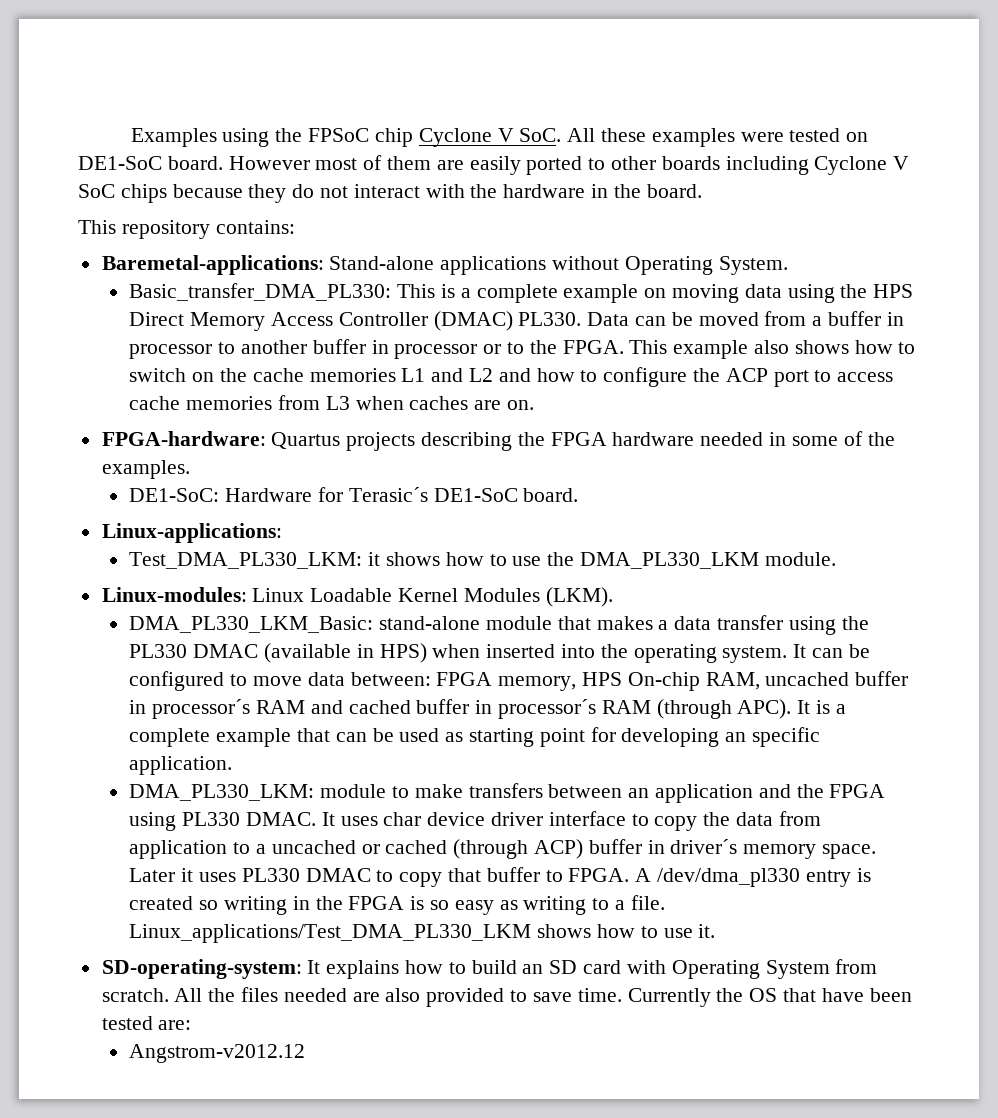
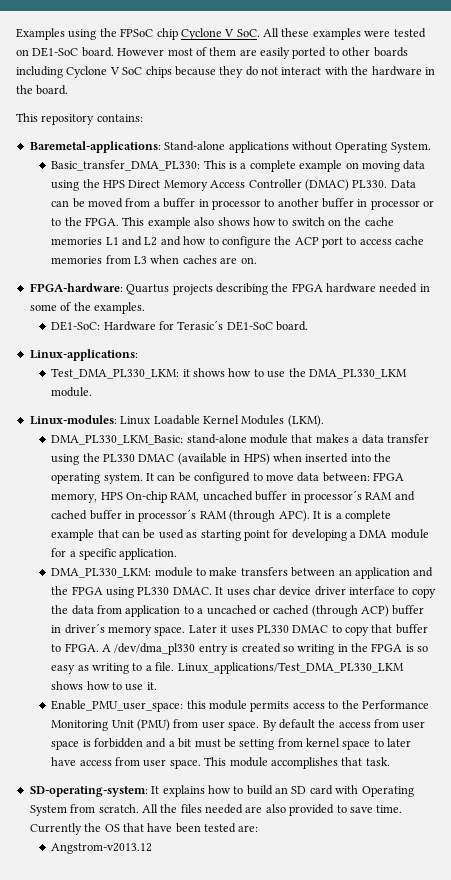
- It is a complete example that can be used as starting point for developing an specific application.
+ It is a complete example that can be used as starting point for developing a DMA module for a specific application.
+ Enable_PMU_user_space: this module permits access to the Performance Monitoring Unit (PMU) from user space. By default the access from user space is forbidden and a bit must be setting from kernel space to later have access from user space. This module accomplishes that task.
- Angstrom-v2012.12
+ Angstrom-v2013.12

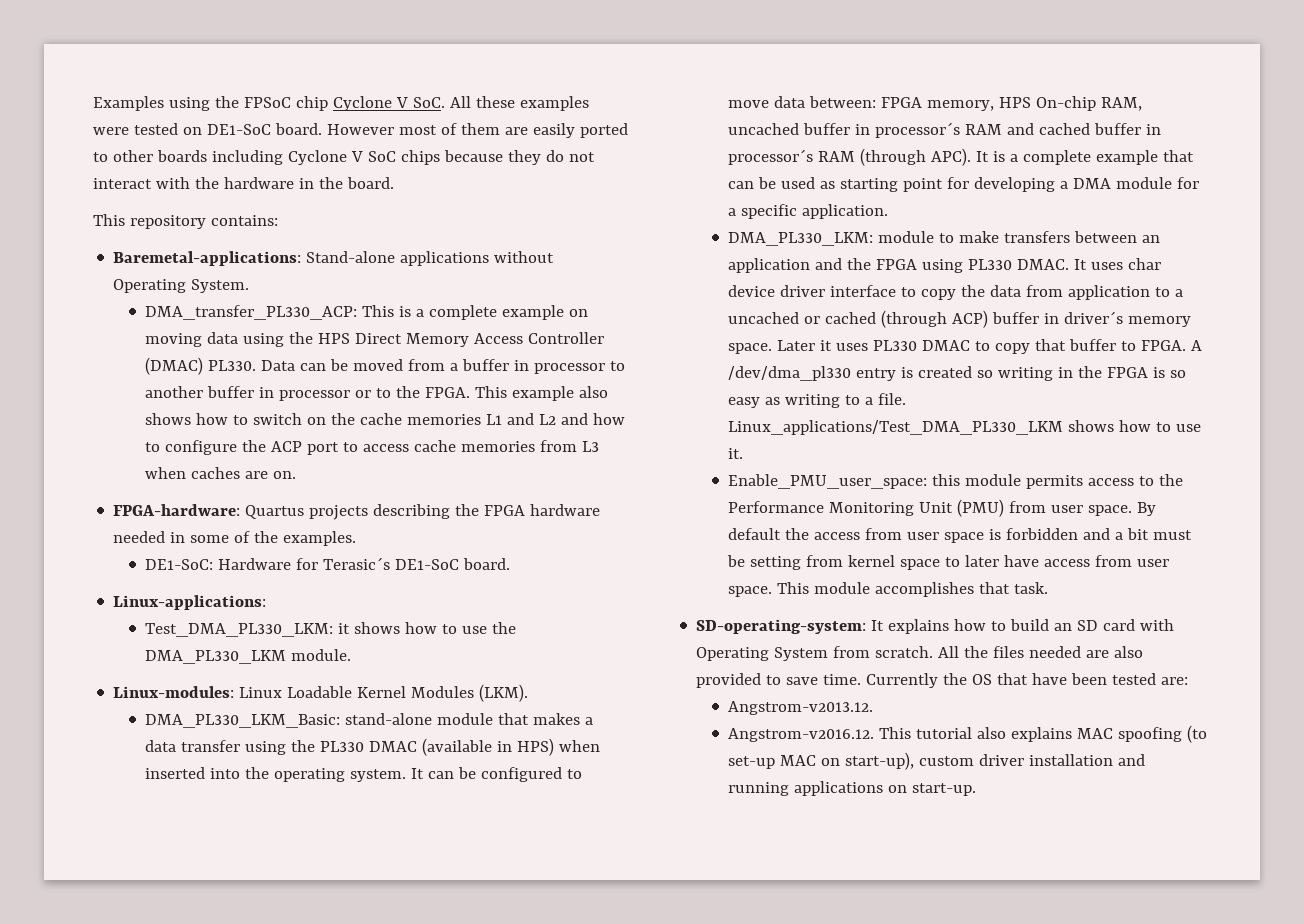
- Basic_transfer_DMA_PL330: This is a complete example on moving data using the HPS Direct Memory Access Controller (DMAC) PL330.
+ DMA_transfer_PL330_ACP: This is a complete example on moving data using the HPS Direct Memory Access Controller (DMAC) PL330.
- Angstrom-v2013.12
+ Angstrom-v2013.12.
+ Angstrom-v2016.12. This tutorial also explains MAC spoofing (to set-up MAC on start-up), custom driver installation and running applications on start-up.

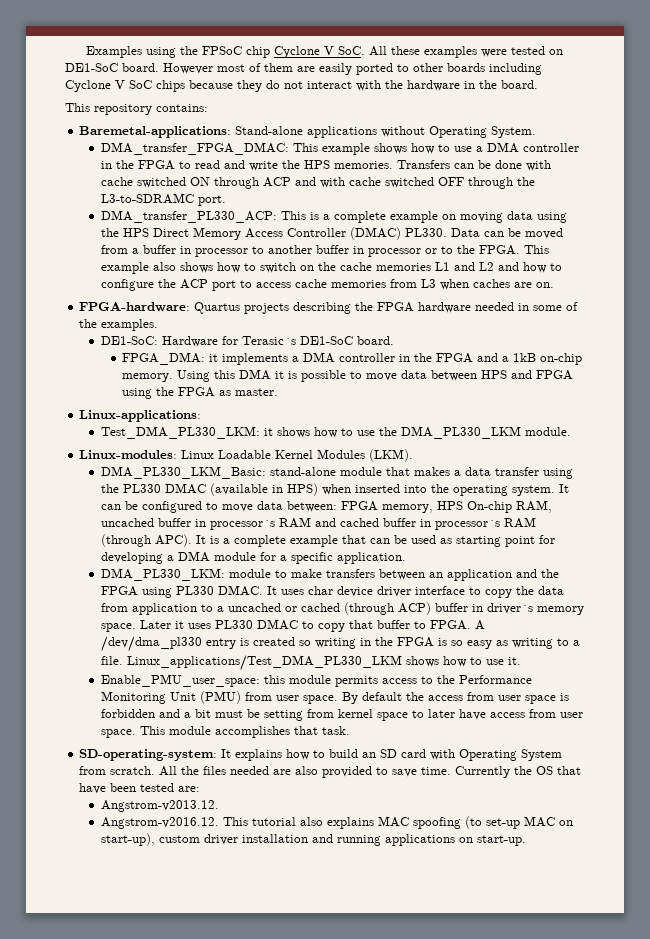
+ DMA_transfer_FPGA_DMAC: This example shows how to use a DMA controller in the FPGA to read and write the HPS memories. Transfers can be done with cache switched ON through ACP and with cache switched OFF through the L3-to-SDRAMC port.
+ FPGA_DMA: it implements a DMA controller in the FPGA and a 1kB on-chip memory. Using this DMA it is possible to move data between HPS and FPGA using the FPGA as master.

